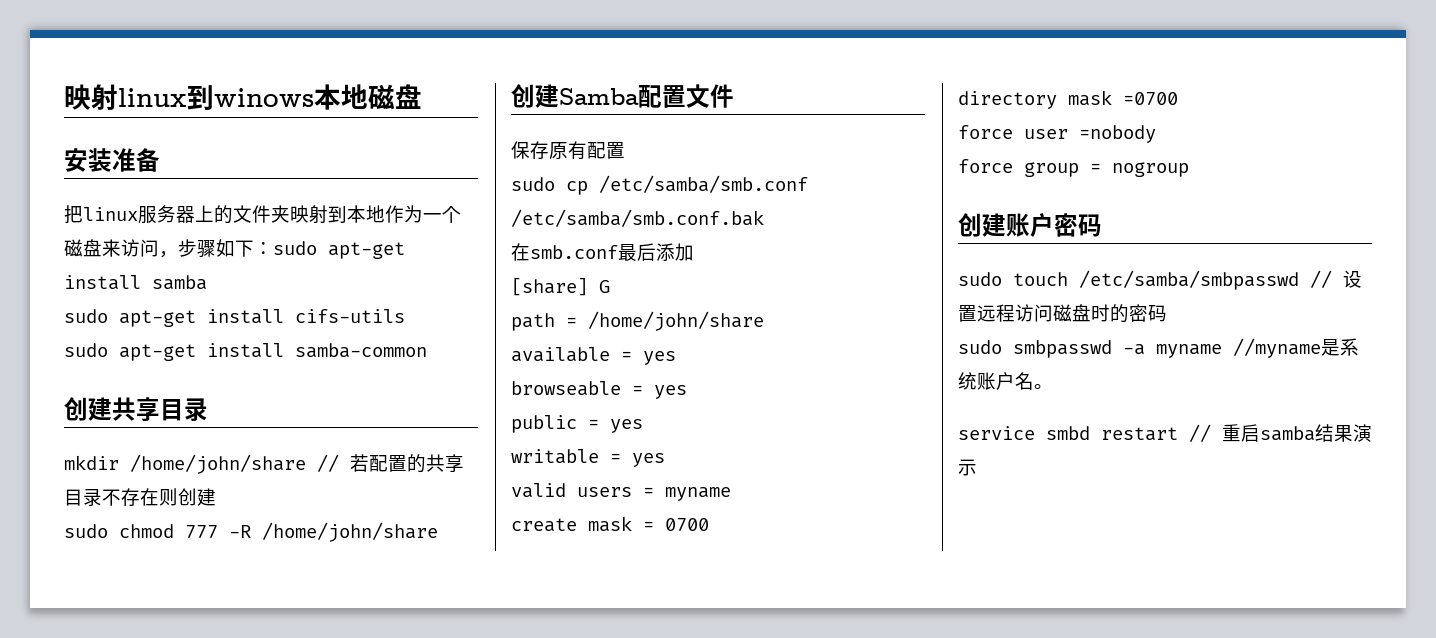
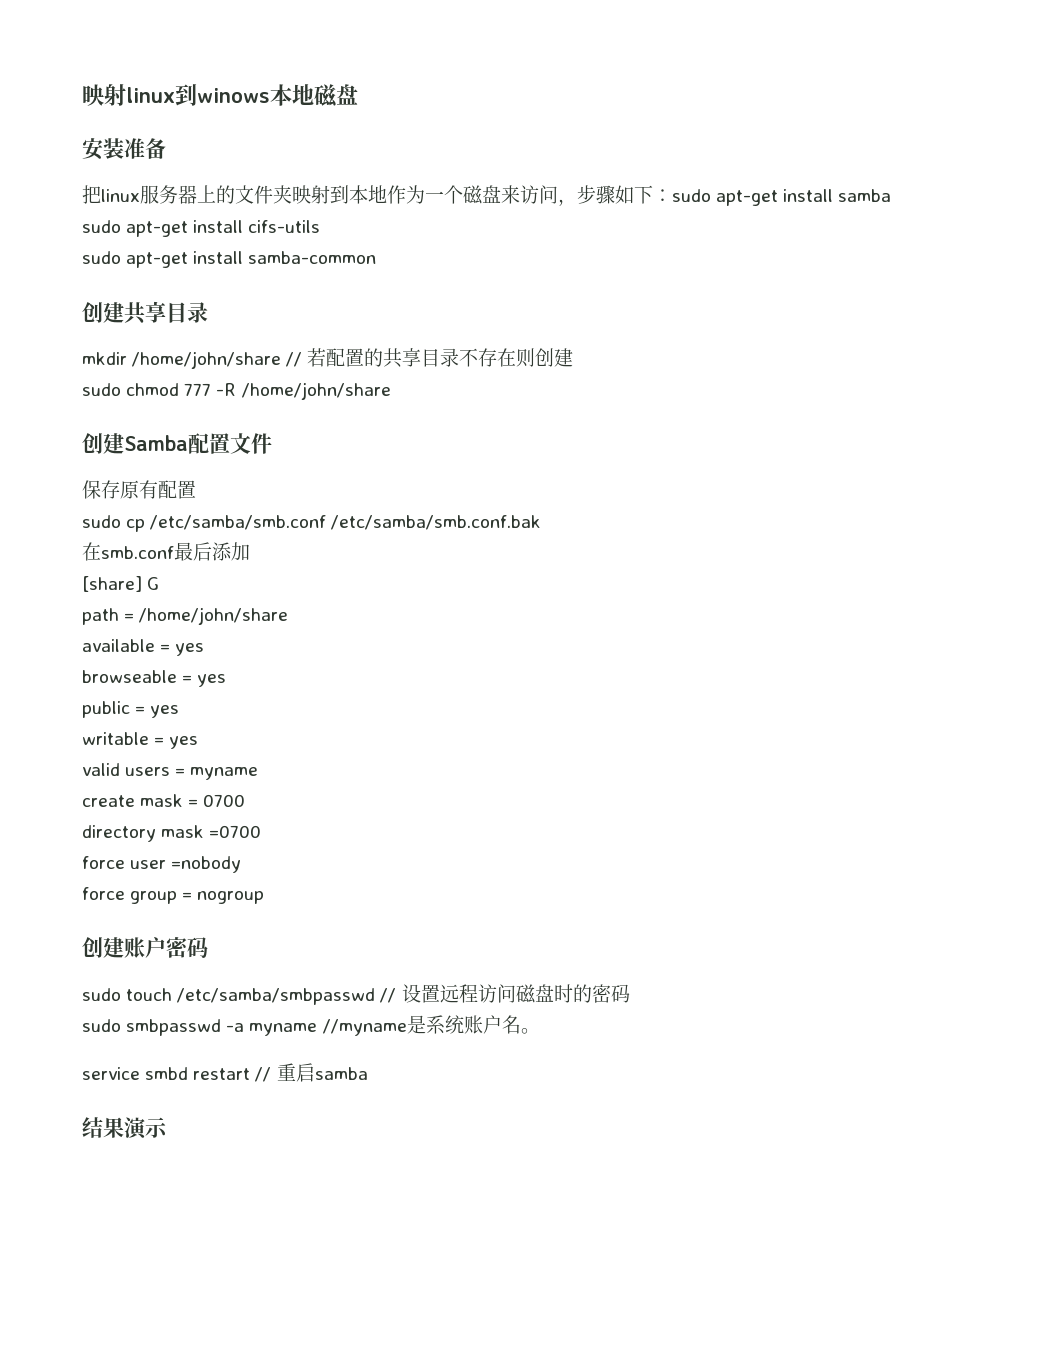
- service smbd restart // 重启samba结果演示
+ service smbd restart // 重启samba
+ 结果演示

